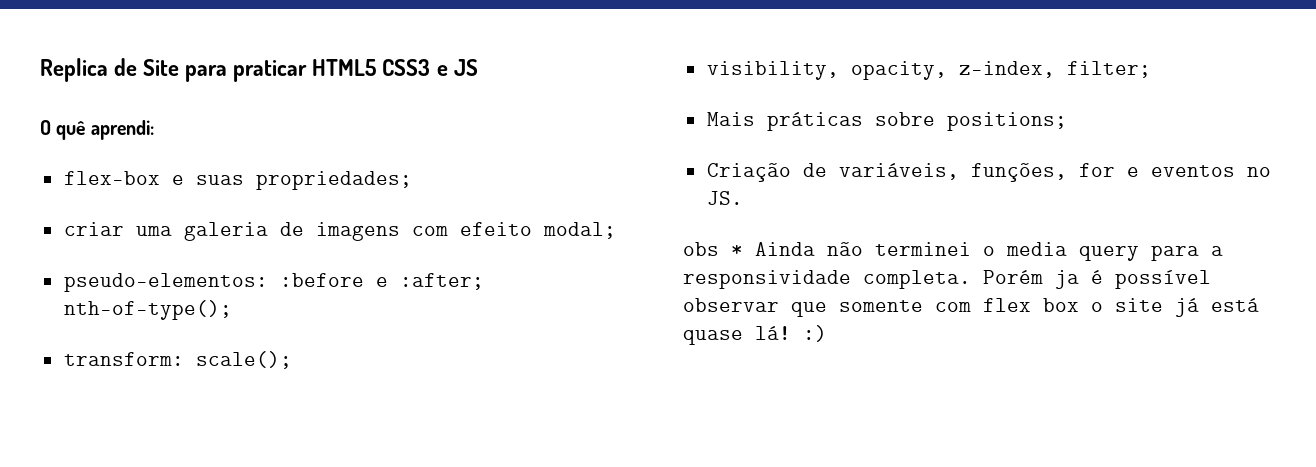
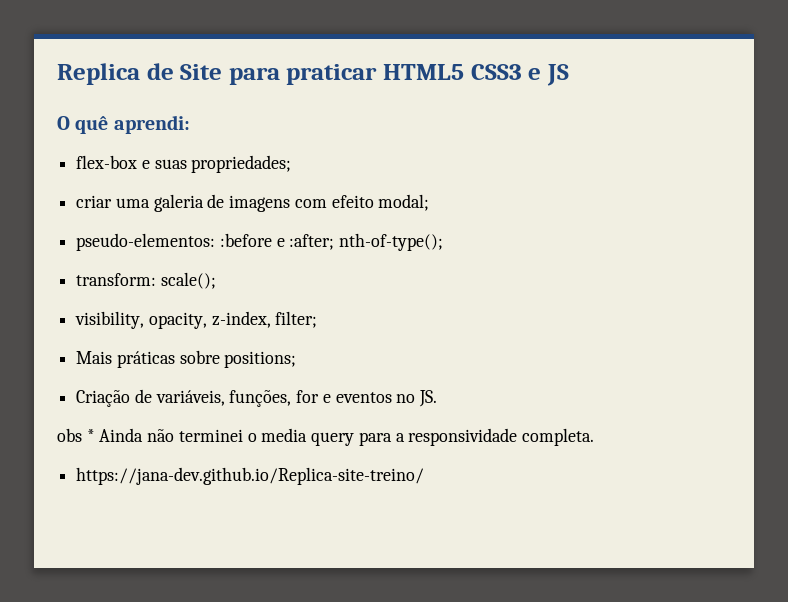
- obs * Ainda não terminei o media query para a responsividade completa. Porém ja é possível observar que somente com flex box o site já está quase lá! :)
+ obs * Ainda não terminei o media query para a responsividade completa.
+ https://jana-dev.github.io/Replica-site-treino/

